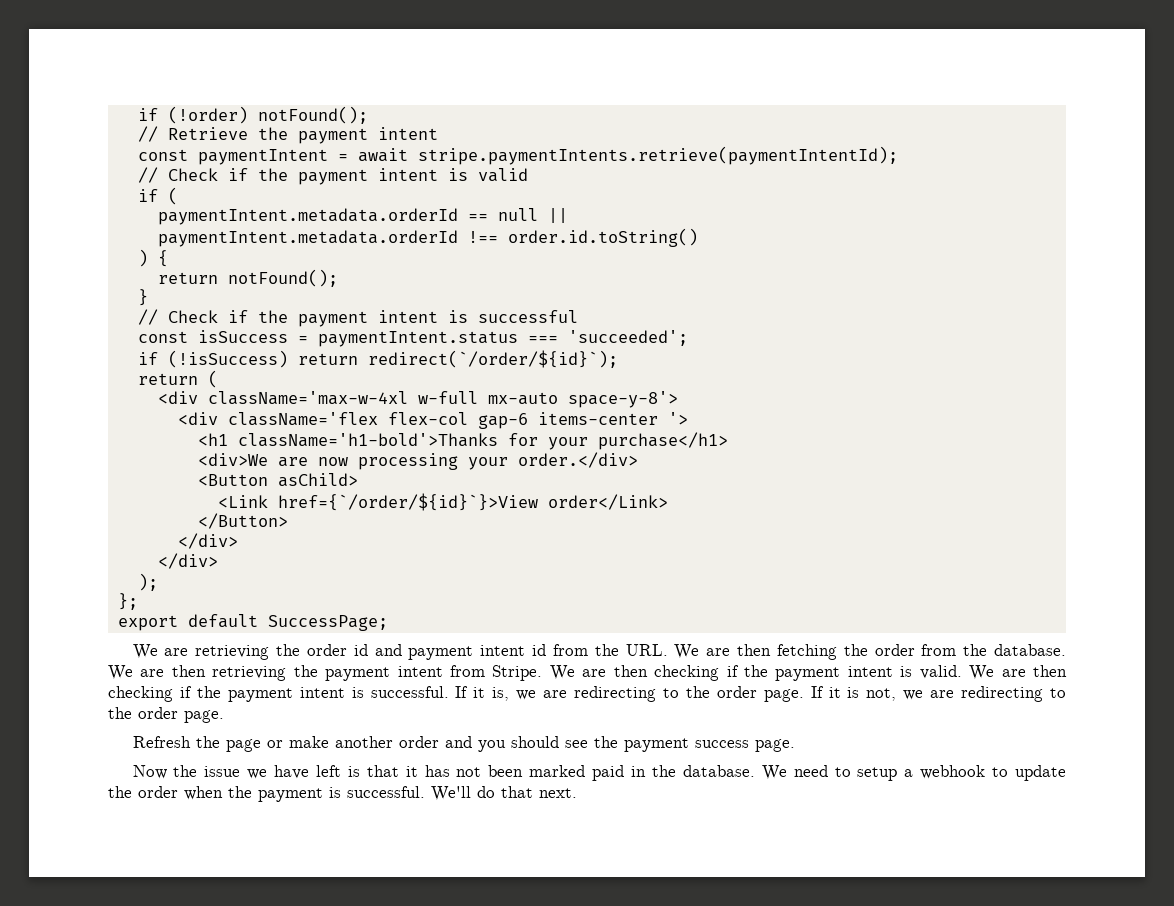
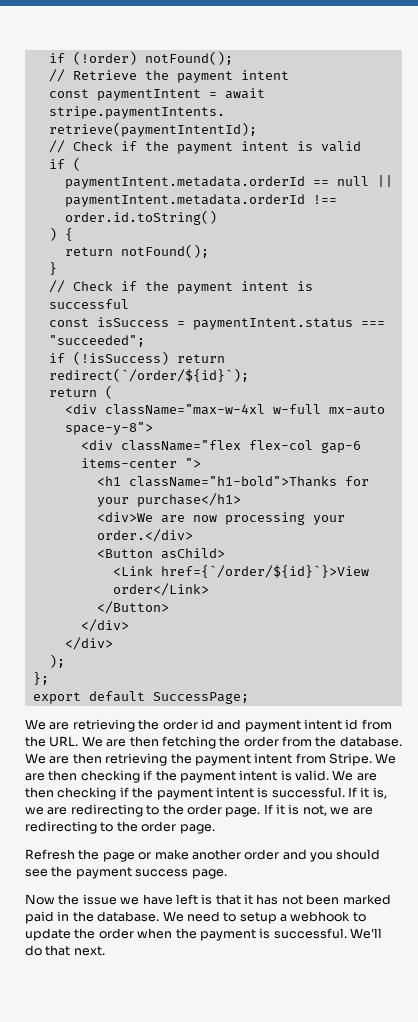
- const isSuccess = paymentIntent.status === 'succeeded';
+ const isSuccess = paymentIntent.status === "succeeded";
- <div className='max-w-4xl w-full mx-auto space-y-8'>
- <div className='flex flex-col gap-6 items-center '>
+ <div className="max-w-4xl w-full mx-auto space-y-8">
+ <div className="flex flex-col gap-6 items-center ">
- <h1 className='h1-bold'>Thanks for your purchase</h1>
+ <h1 className="h1-bold">Thanks for your purchase</h1>

